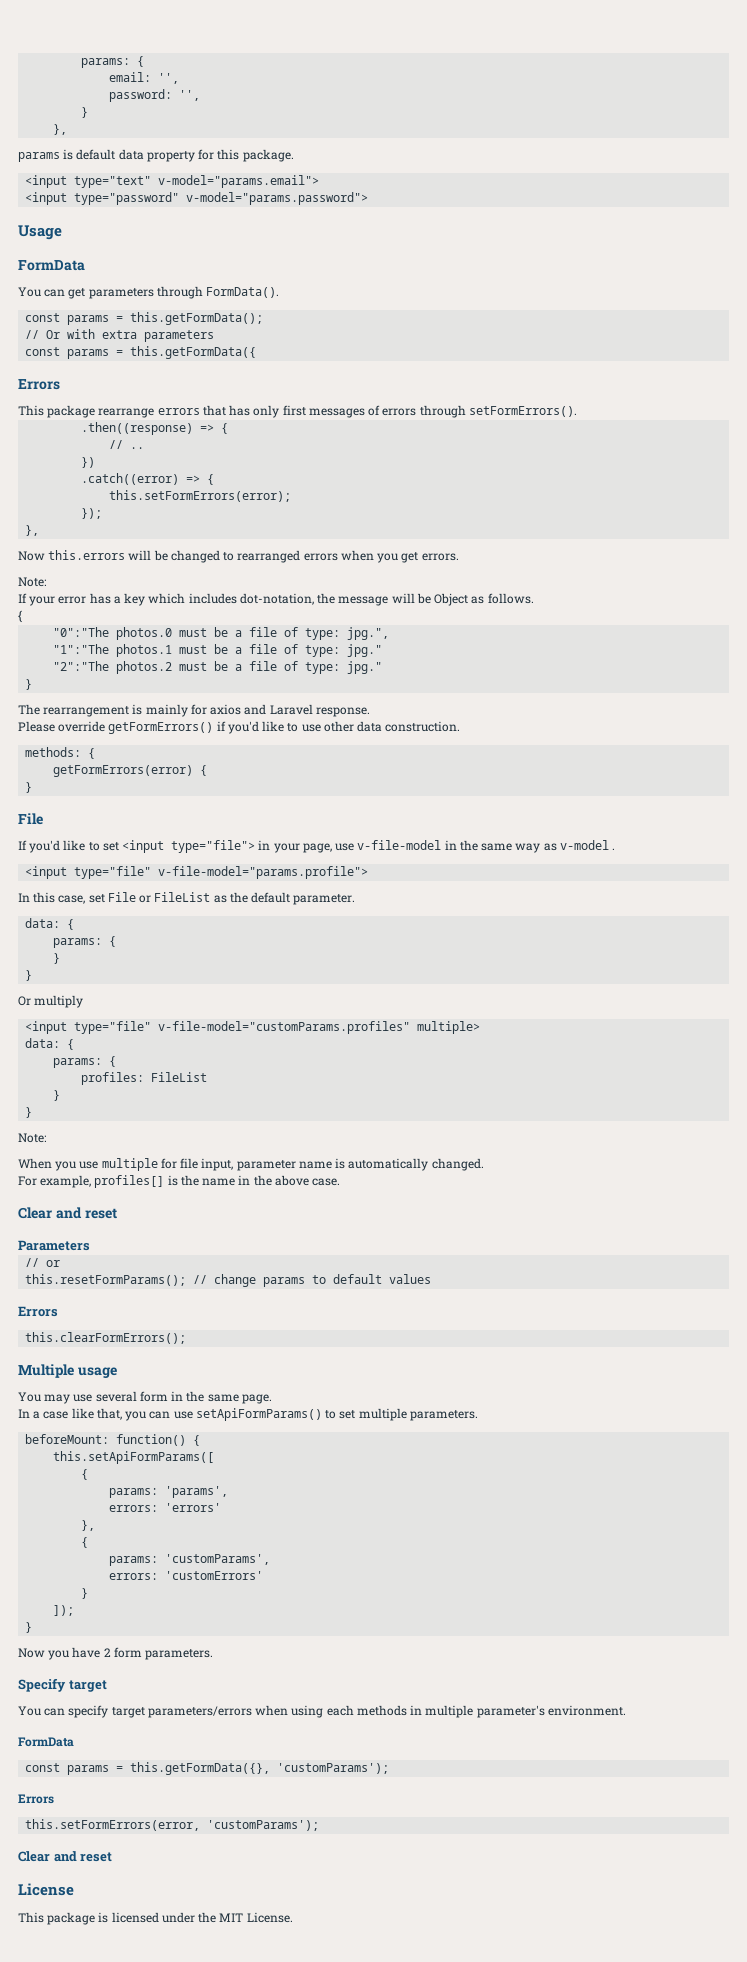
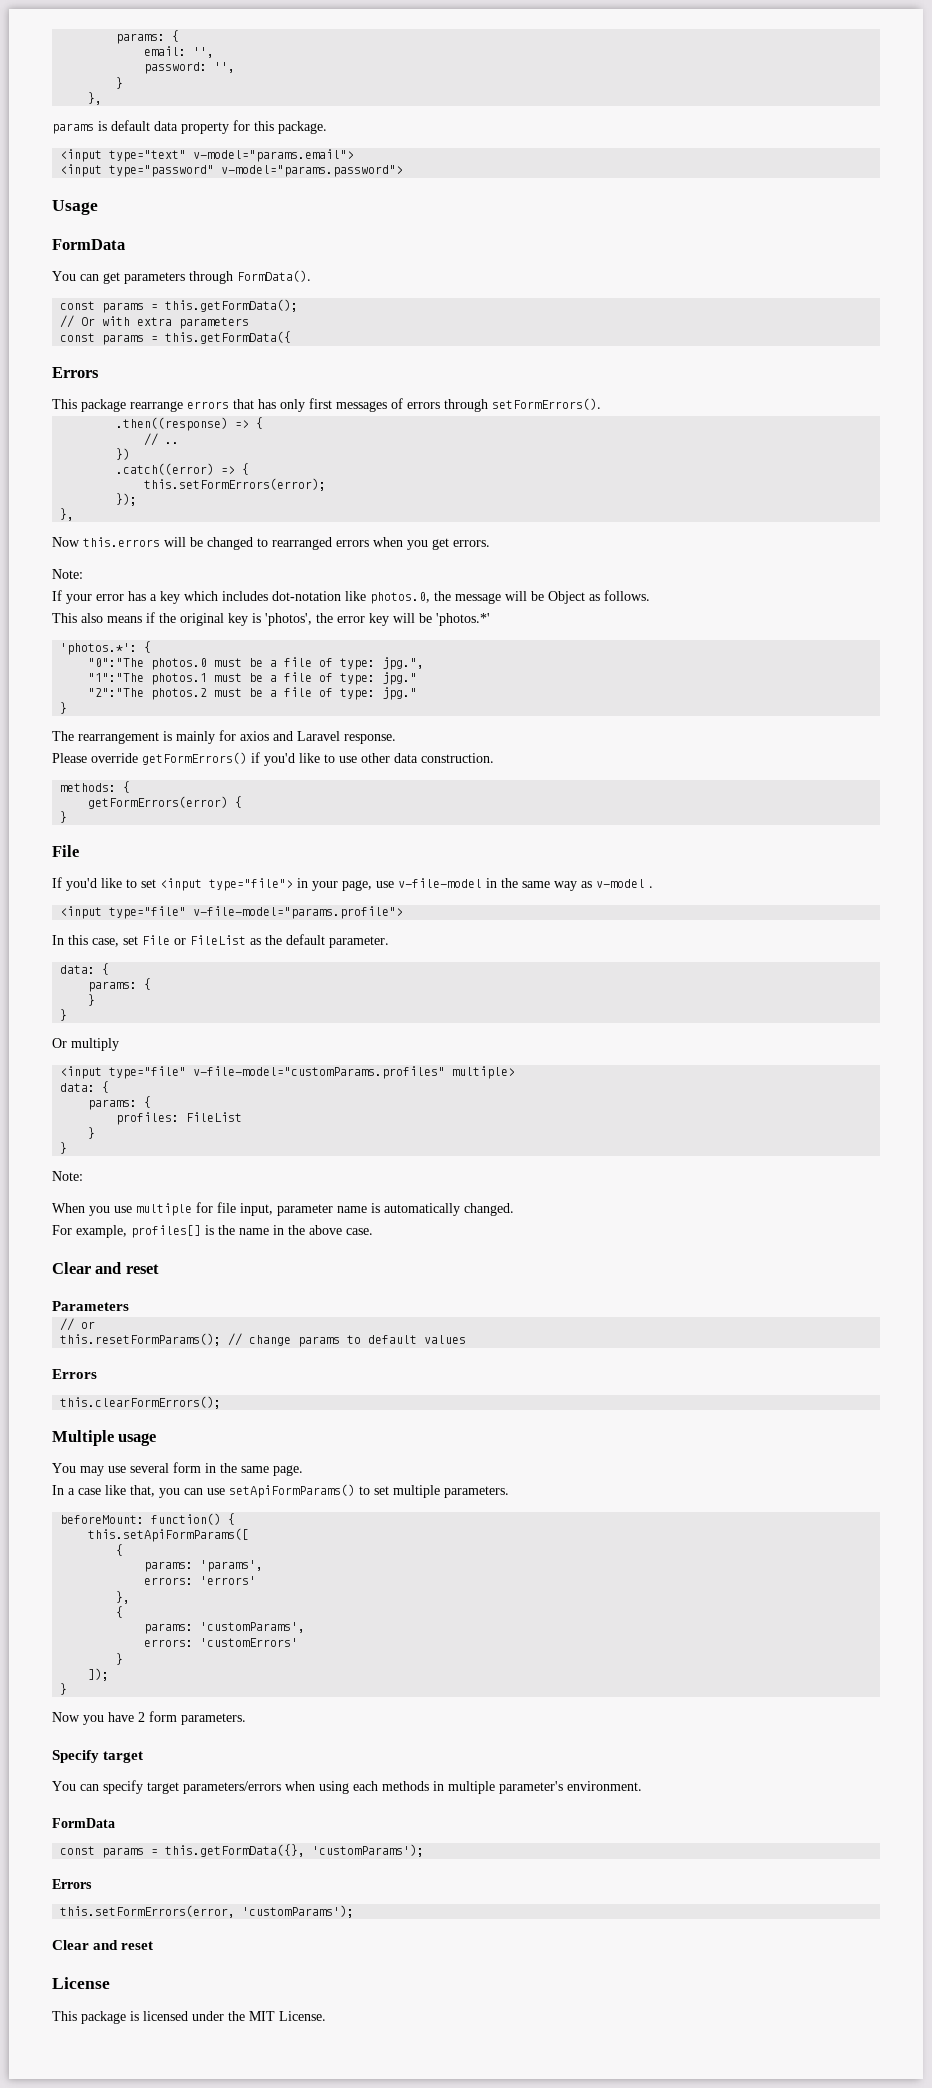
- If your error has a key which includes dot-notation, the message will be Object as follows.
- {
+ If your error has a key which includes dot-notation like photos.0, the message will be Object as follows.
+ This also means if the original key is 'photos', the error key will be 'photos.*'
+ 'photos.*': {

